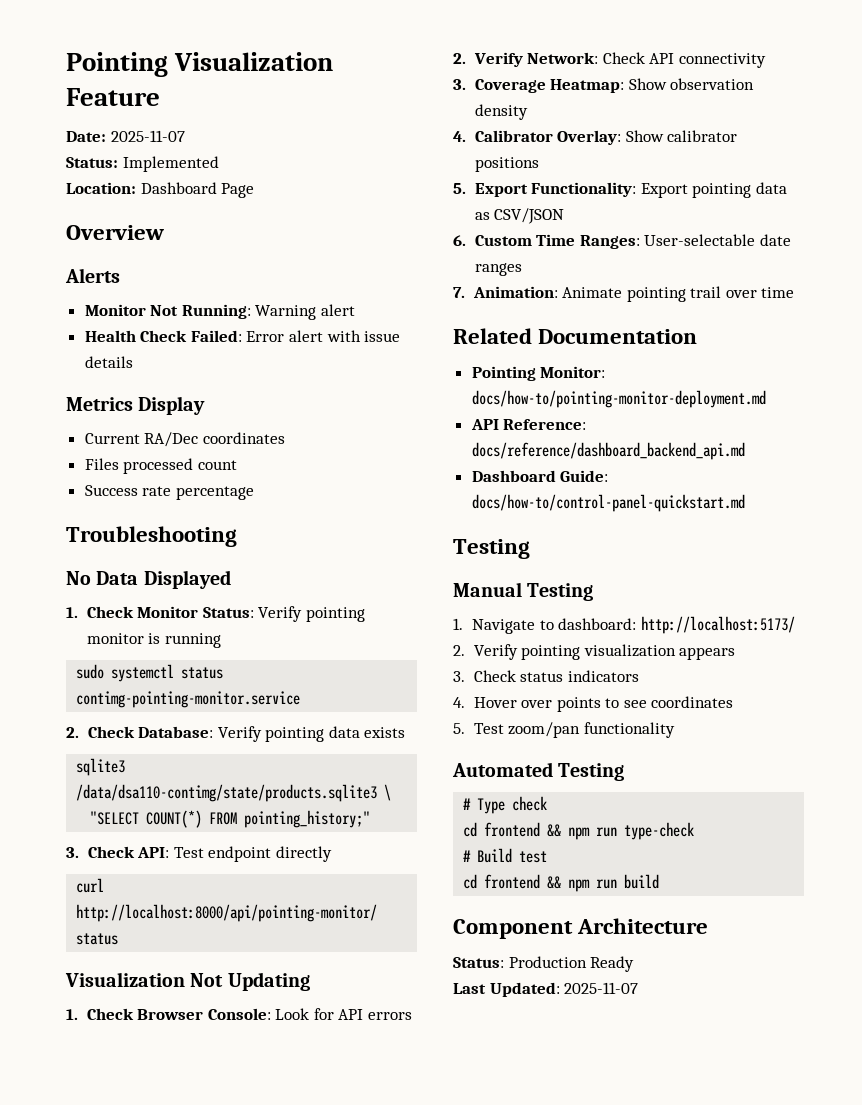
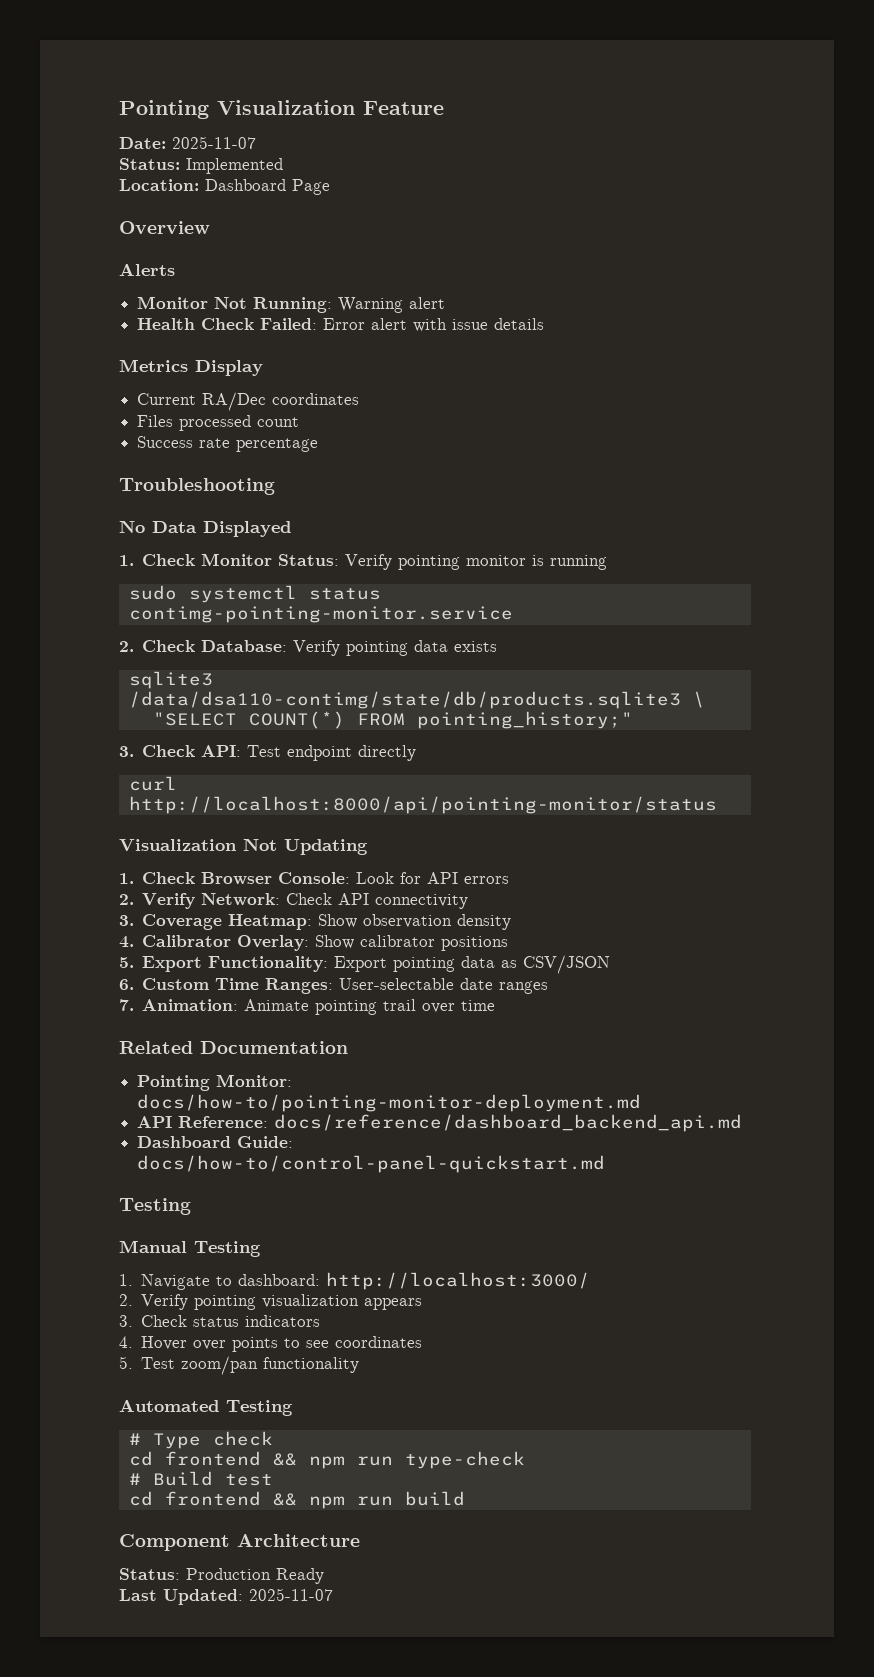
- sqlite3 /data/dsa110-contimg/state/products.sqlite3 \
+ sqlite3 /data/dsa110-contimg/state/db/products.sqlite3 \
- 1. Navigate to dashboard: http://localhost:5173/
+ 1. Navigate to dashboard: http://localhost:3000/

